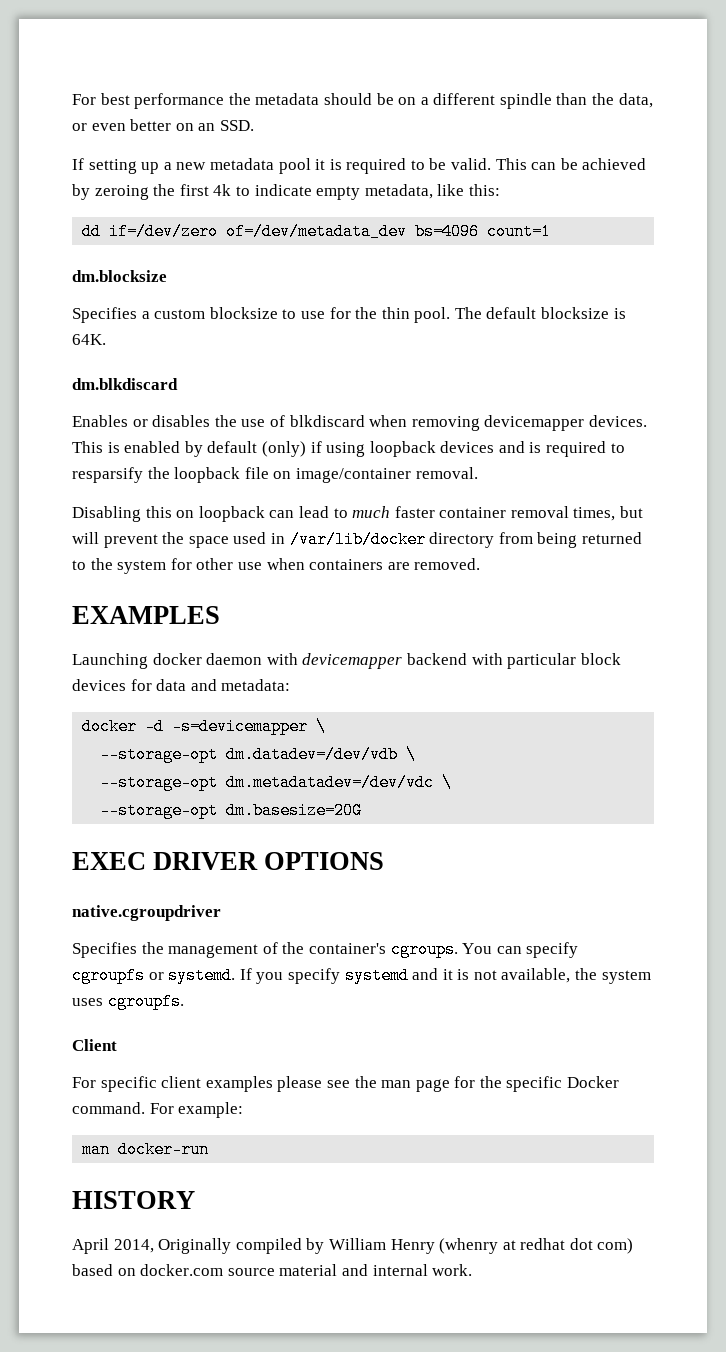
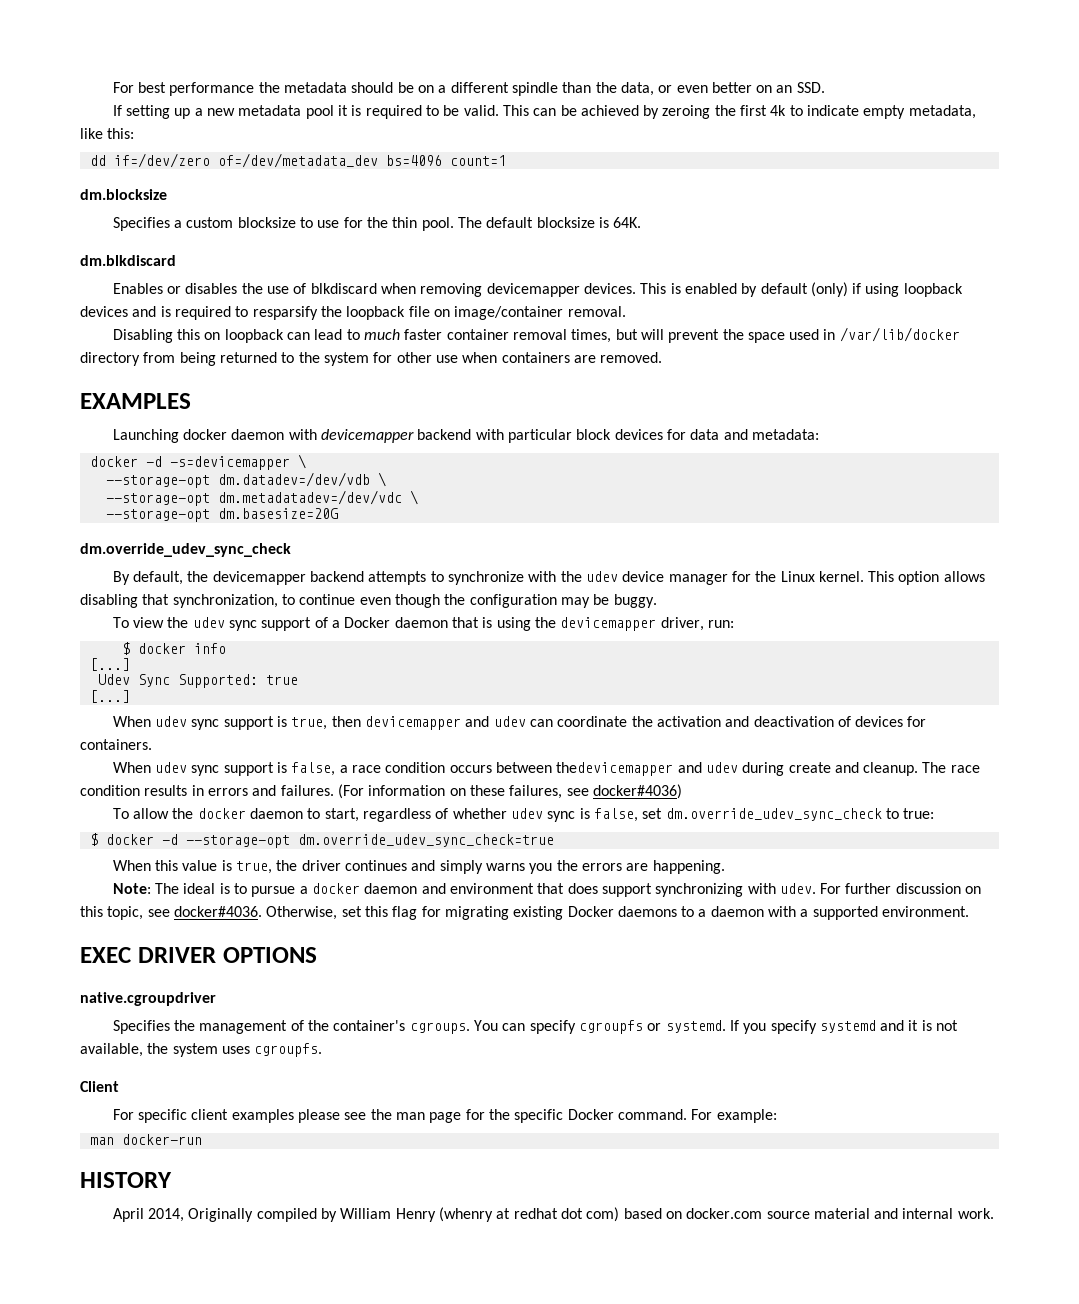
  --storage-opt dm.basesize=20G
+ dm.override_udev_sync_check
+ By default, the devicemapper backend attempts to synchronize with the udev device manager for the Linux kernel. This option allows disabling that synchronization, to continue even though the configuration may be buggy.
+ To view the udev sync support of a Docker daemon that is using the devicemapper driver, run:
+ $ docker info
+ [...]
+ Udev Sync Supported: true
+ [...]
+ When udev sync support is true, then devicemapper and udev can coordinate the activation and deactivation of devices for containers.
+ When udev sync support is false, a race condition occurs between thedevicemapper and udev during create and cleanup. The race condition results in errors and failures. (For information on these failures, see docker#4036)
+ To allow the docker daemon to start, regardless of whether udev sync is false, set dm.override_udev_sync_check to true:
+ $ docker -d --storage-opt dm.override_udev_sync_check=true
+ When this value is true, the driver continues and simply warns you the errors are happening.
+ Note: The ideal is to pursue a docker daemon and environment that does support synchronizing with udev. For further discussion on this topic, see docker#4036. Otherwise, set this flag for migrating existing Docker daemons to a daemon with a supported environment.

